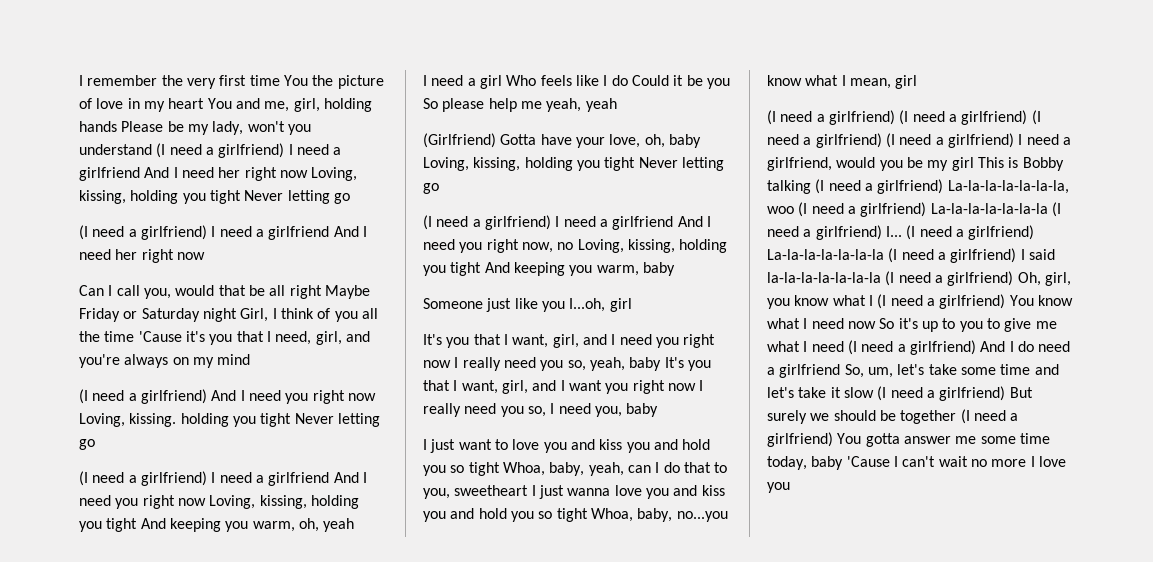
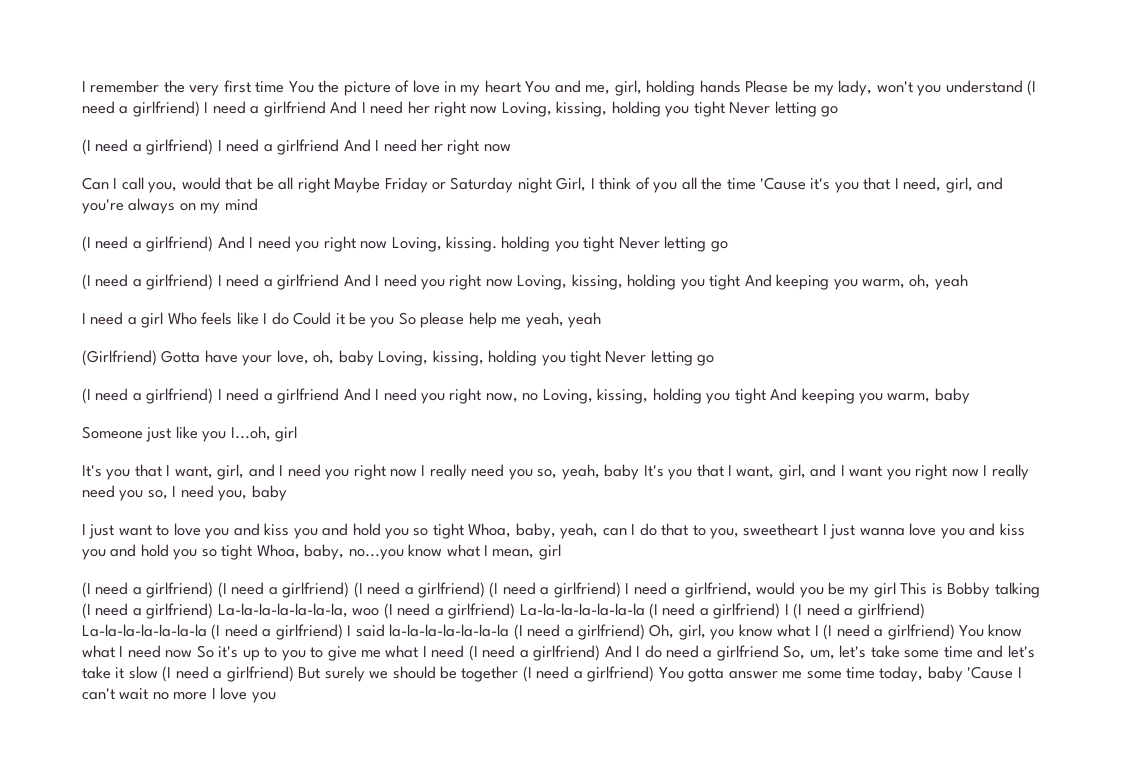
- (I need a girlfriend) (I need a girlfriend) (I need a girlfriend) (I need a girlfriend) I need a girlfriend, would you be my girl This is Bobby talking (I need a girlfriend) La-la-la-la-la-la-la, woo (I need a girlfriend) La-la-la-la-la-la-la (I need a girlfriend) I... (I need a girlfriend) La-la-la-la-la-la-la (I need a girlfriend) I said la-la-la-la-la-la-la (I need a girlfriend) Oh, girl, you know what I (I need a girlfriend) You know what I need now So it's up to you to give me what I need (I need a girlfriend) And I do need a girlfriend So, um, let's take some time and let's take it slow (I need a girlfriend) But surely we should be together (I need a girlfriend) You gotta answer me some time today, baby 'Cause I can't wait no more I love you
+ (I need a girlfriend) (I need a girlfriend) (I need a girlfriend) (I need a girlfriend) I need a girlfriend, would you be my girl This is Bobby talking (I need a girlfriend) La-la-la-la-la-la-la, woo (I need a girlfriend) La-la-la-la-la-la-la (I need a girlfriend) I (I need a girlfriend) La-la-la-la-la-la-la (I need a girlfriend) I said la-la-la-la-la-la-la (I need a girlfriend) Oh, girl, you know what I (I need a girlfriend) You know what I need now So it's up to you to give me what I need (I need a girlfriend) And I do need a girlfriend So, um, let's take some time and let's take it slow (I need a girlfriend) But surely we should be together (I need a girlfriend) You gotta answer me some time today, baby 'Cause I can't wait no more I love you

